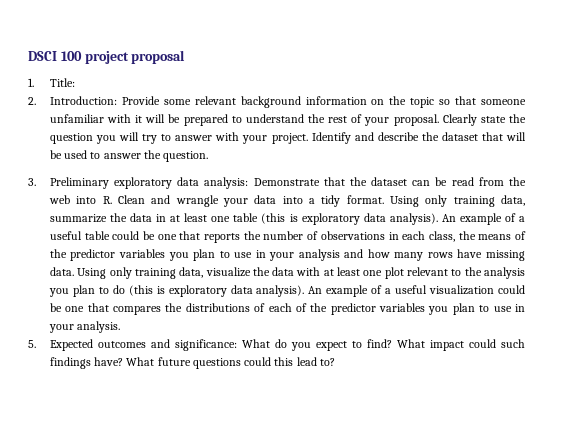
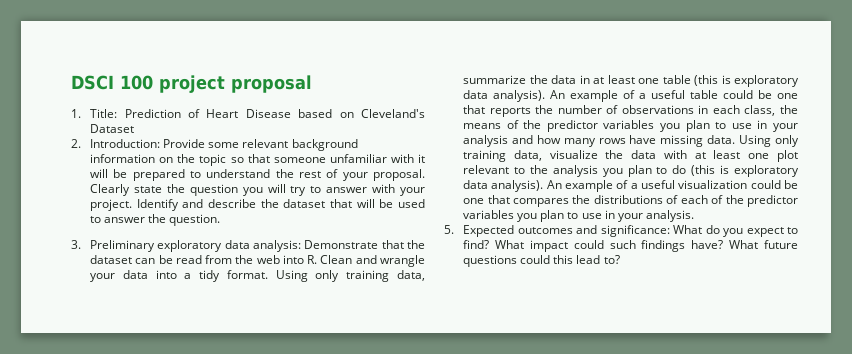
- 1. Title:
+ 1. Title: Prediction of Heart Disease based on Cleveland's Dataset

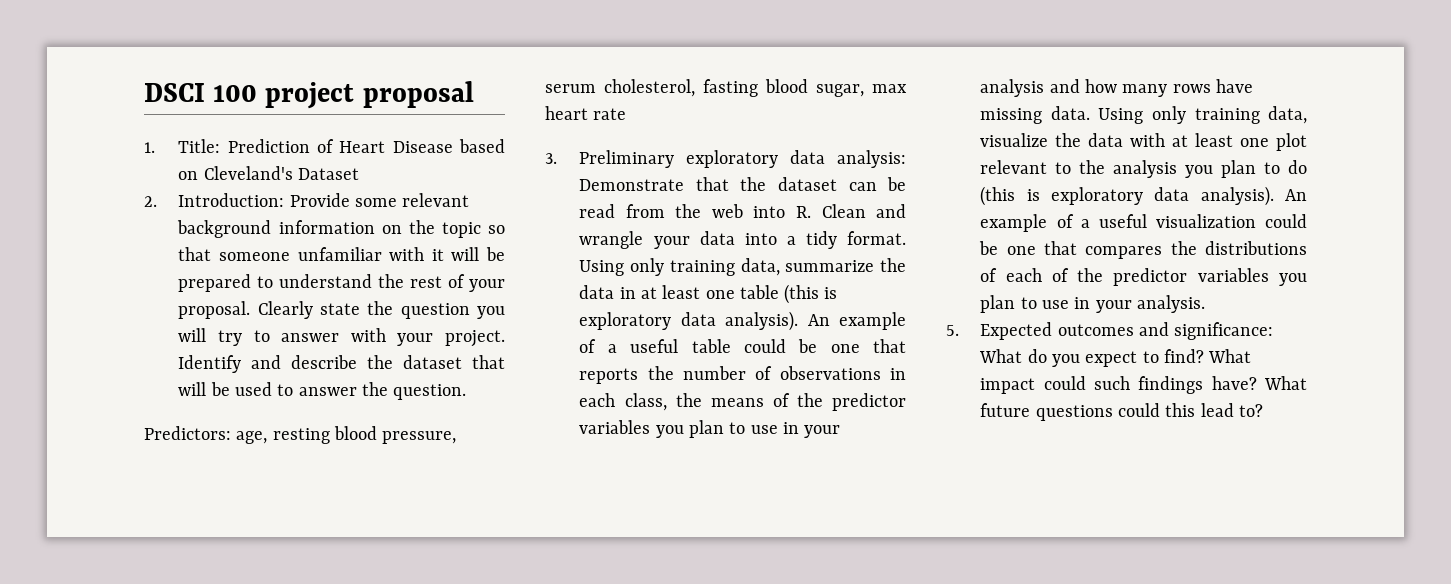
+ Predictors: age, resting blood pressure, serum cholesterol, fasting blood sugar, max heart rate

